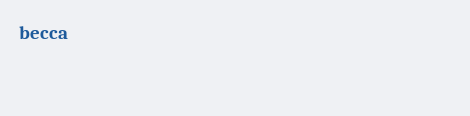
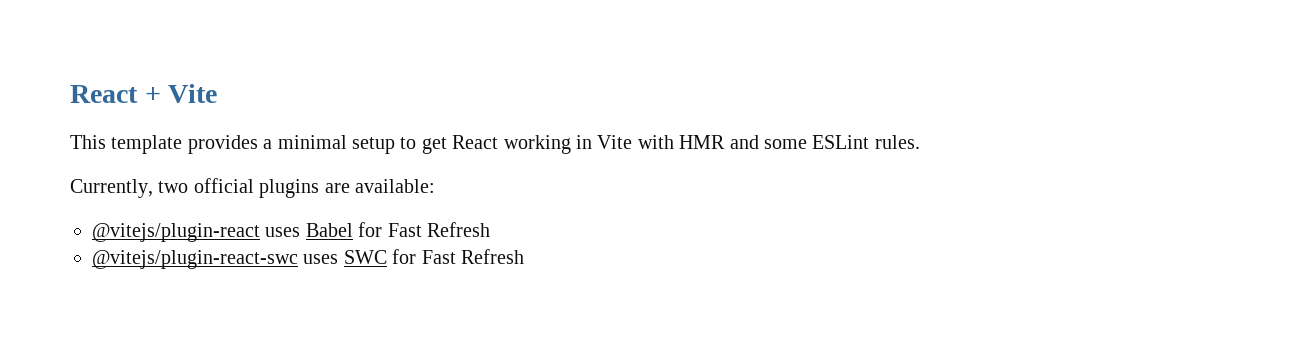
- becca
+ React + Vite
+ This template provides a minimal setup to get React working in Vite with HMR and some ESLint rules.
+ Currently, two official plugins are available:
+ @vitejs/plugin-react uses Babel for Fast Refresh
+ @vitejs/plugin-react-swc uses SWC for Fast Refresh

